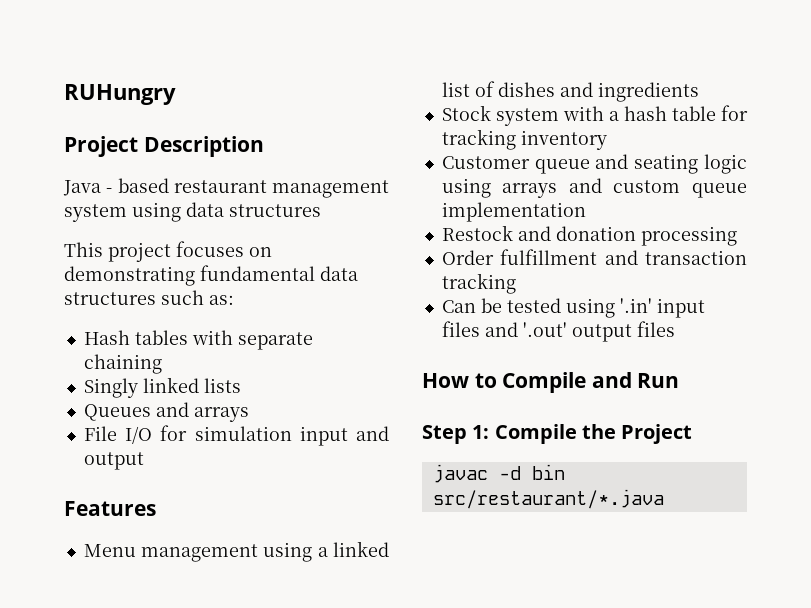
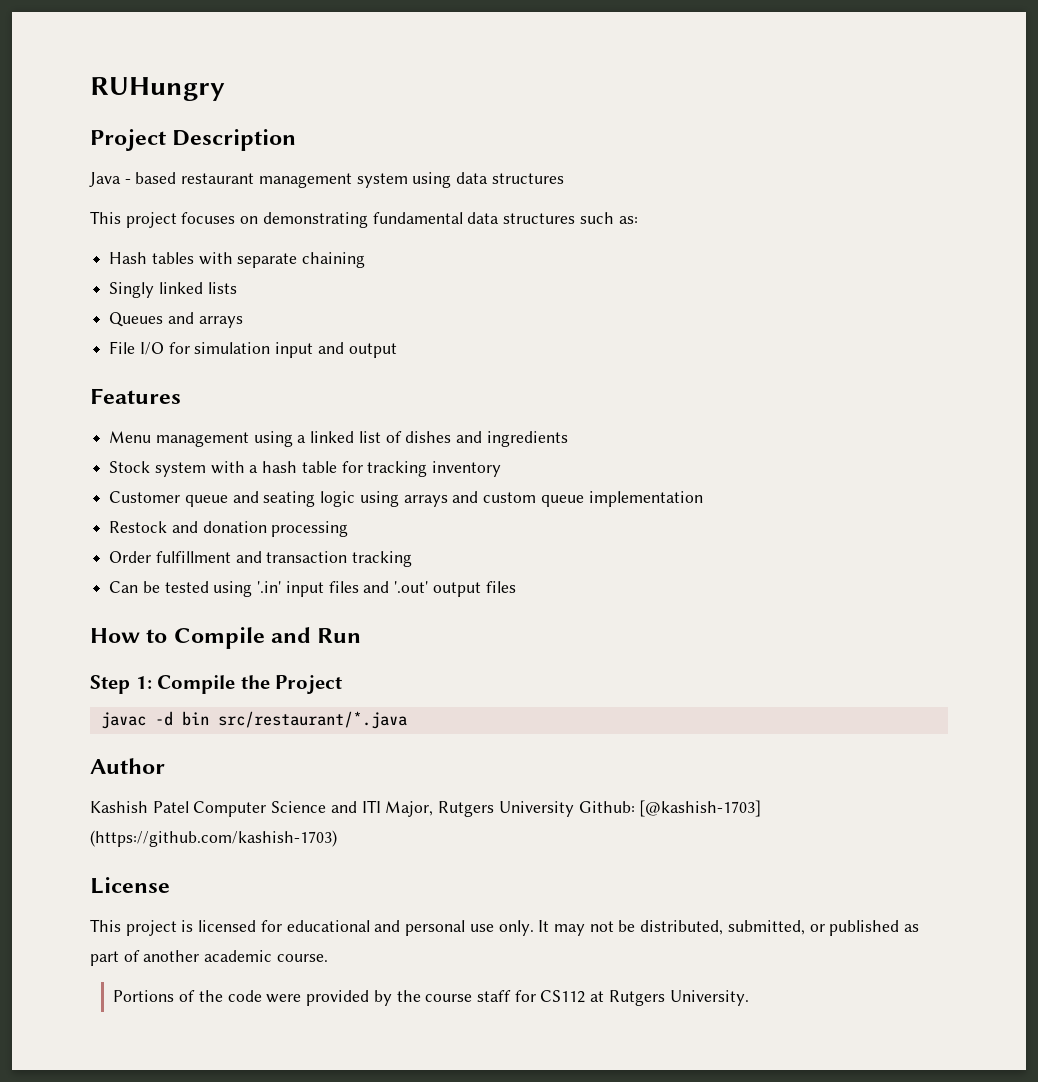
+ Author
+ Kashish Patel Computer Science and ITI Major, Rutgers University Github: [@kashish-1703] (https://github.com/kashish-1703)
+ License
+ This project is licensed for educational and personal use only. It may not be distributed, submitted, or published as part of another academic course.
+ Portions of the code were provided by the course staff for CS112 at Rutgers University.

